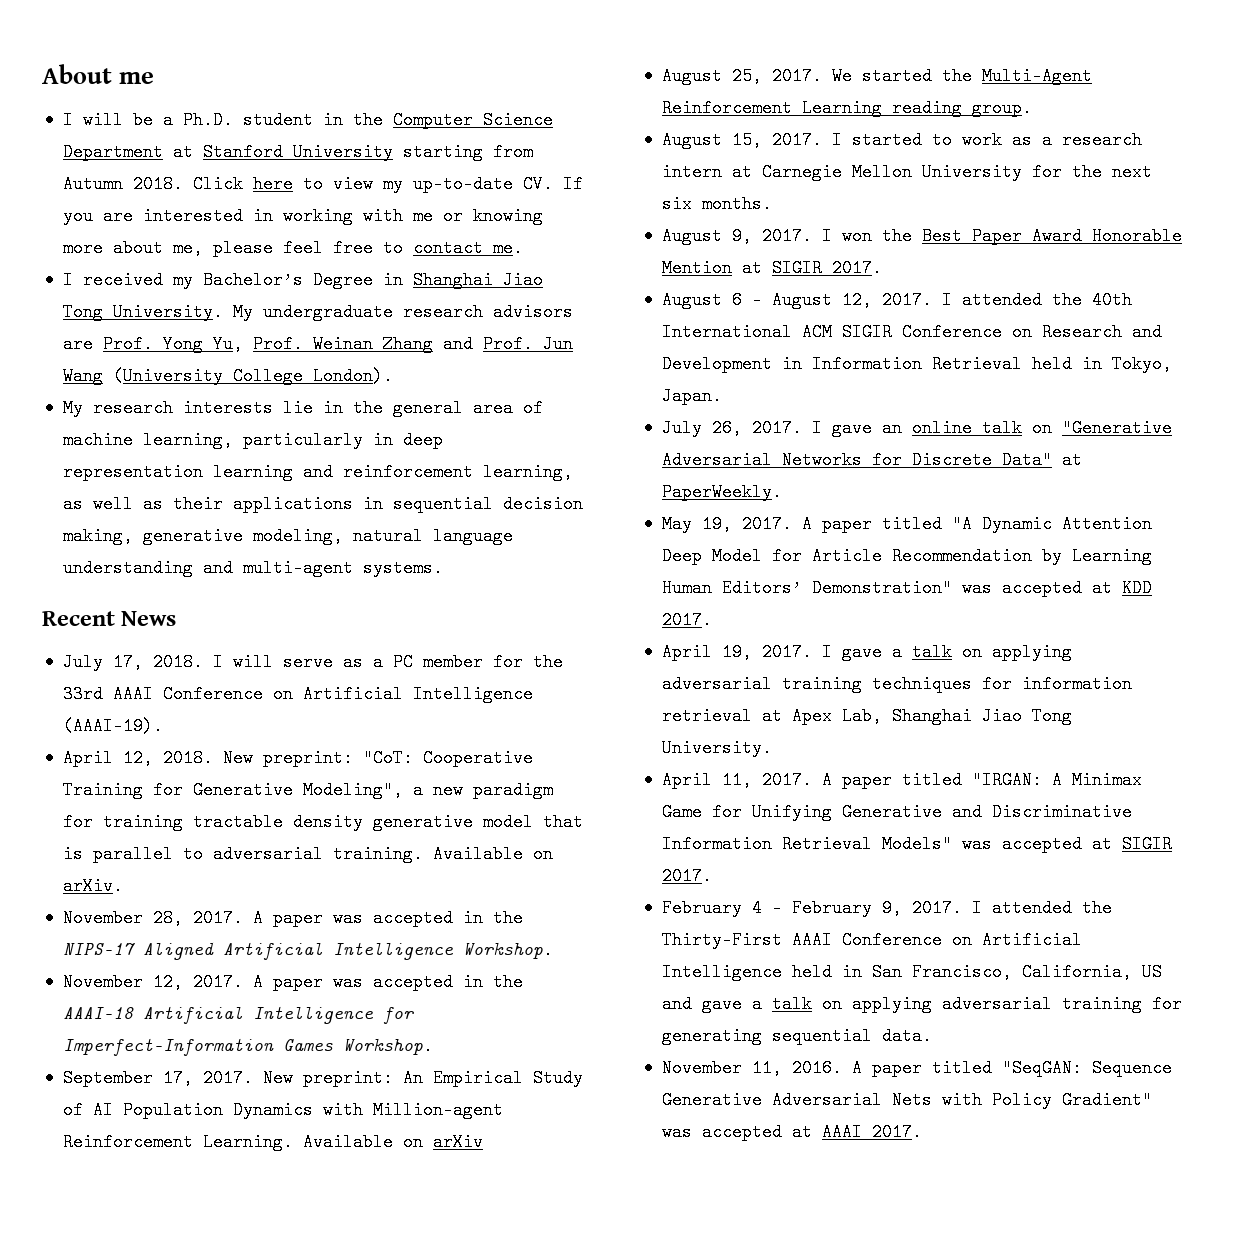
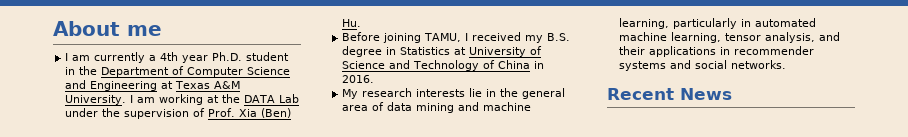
- I will be a Ph.D. student in the Computer Science Department at Stanford University starting from Autumn 2018. Click here to view my up-to-date CV. If you are interested in working with me or knowing more about me, please feel free to contact me.
- I received my Bachelor’s Degree in Shanghai Jiao Tong University. My undergraduate research advisors are Prof. Yong Yu, Prof. Weinan Zhang and Prof. Jun Wang (University College London).
+ I am currently a 4th year Ph.D. student in the Department of Computer Science and Engineering at Texas A&M University. I am working at the DATA Lab under the supervision of Prof. Xia (Ben) Hu.
+ Before joining TAMU, I received my B.S. degree in Statistics at University of Science and Technology of China in 2016.
- My research interests lie in the general area of machine learning, particularly in deep representation learning and reinforcement learning, as well as their applications in sequential decision making, generative modeling, natural language understanding and multi-agent systems.
+ My research interests lie in the general area of data mining and machine learning, particularly in automated machine learning, tensor analysis, and their applications in recommender systems and social networks.
  Recent News
- July 17, 2018. I will serve as a PC member for the 33rd AAAI Conference on Artificial Intelligence (AAAI-19).
- April 12, 2018. New preprint: "CoT: Cooperative Training for Generative Modeling", a new paradigm for training tractable density generative model that is parallel to adversarial training. Available on arXiv.
- November 28, 2017. A paper was accepted in the NIPS-17 Aligned Artificial Intelligence Workshop.
- November 12, 2017. A paper was accepted in the AAAI-18 Artificial Intelligence for Imperfect-Information Games Workshop.
- September 17, 2017. New preprint: An Empirical Study of AI Population Dynamics with Million-agent Reinforcement Learning. Available on arXiv
- August 25, 2017. We started the Multi-Agent Reinforcement Learning reading group.
- August 15, 2017. I started to work as a research intern at Carnegie Mellon University for the next six months.
- August 9, 2017. I won the Best Paper Award Honorable Mention at SIGIR 2017.
- August 6 - August 12, 2017. I attended the 40th International ACM SIGIR Conference on Research and Development in Information Retrieval held in Tokyo, Japan.
- July 26, 2017. I gave an online talk on "Generative Adversarial Networks for Discrete Data" at PaperWeekly.
- May 19, 2017. A paper titled "A Dynamic Attention Deep Model for Article Recommendation by Learning Human Editors’ Demonstration" was accepted at KDD 2017.
- April 19, 2017. I gave a talk on applying adversarial training techniques for information retrieval at Apex Lab, Shanghai Jiao Tong University.
- April 11, 2017. A paper titled "IRGAN: A Minimax Game for Unifying Generative and Discriminative Information Retrieval Models" was accepted at SIGIR 2017.
- February 4 - February 9, 2017. I attended the Thirty-First AAAI Conference on Artificial Intelligence held in San Francisco, California, US and gave a talk on applying adversarial training for generating sequential data.
- November 11, 2016. A paper titled "SeqGAN: Sequence Generative Adversarial Nets with Policy Gradient" was accepted at AAAI 2017.

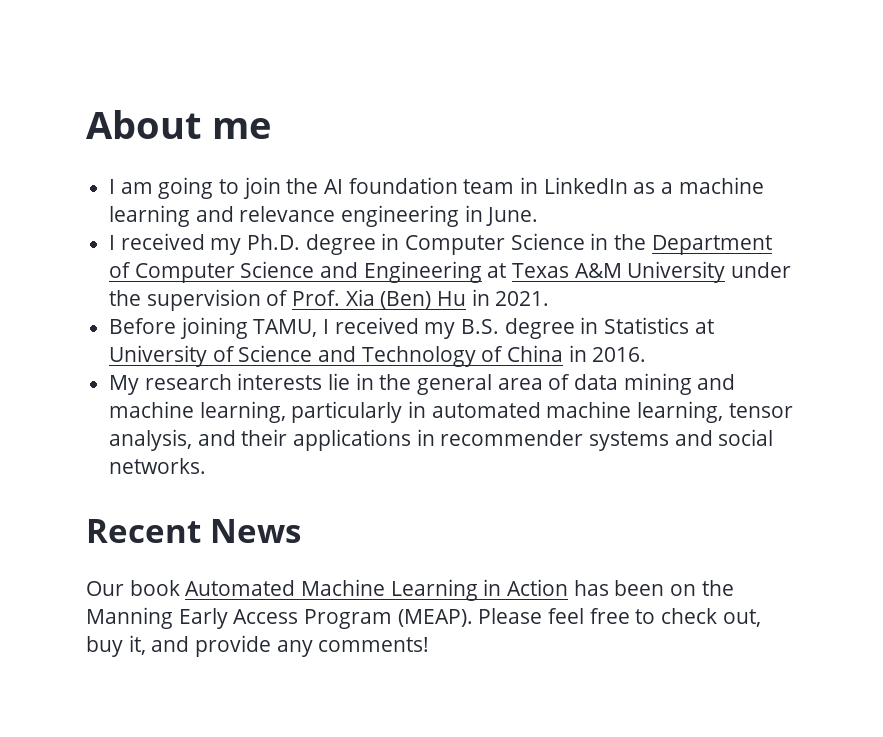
- I am currently a 4th year Ph.D. student in the Department of Computer Science and Engineering at Texas A&M University. I am working at the DATA Lab under the supervision of Prof. Xia (Ben) Hu.
+ I am going to join the AI foundation team in LinkedIn as a machine learning and relevance engineering in June.
+ I received my Ph.D. degree in Computer Science in the Department of Computer Science and Engineering at Texas A&M University under the supervision of Prof. Xia (Ben) Hu in 2021.
+ Our book Automated Machine Learning in Action has been on the Manning Early Access Program (MEAP). Please feel free to check out, buy it, and provide any comments!

